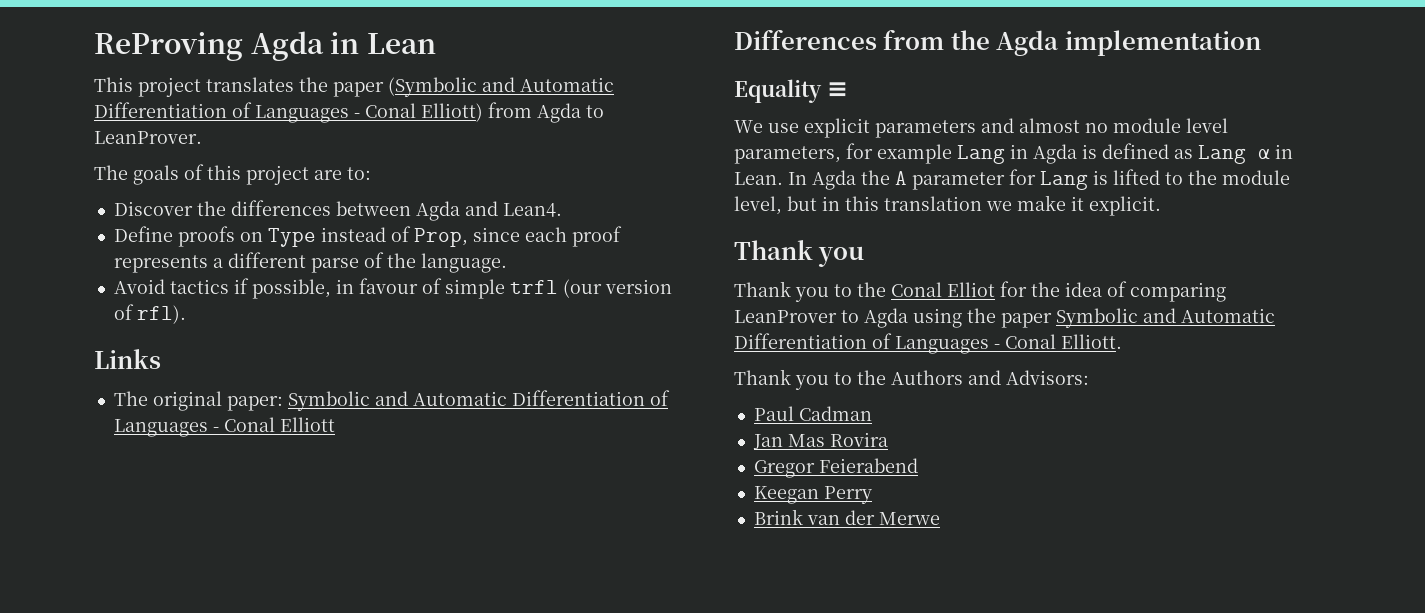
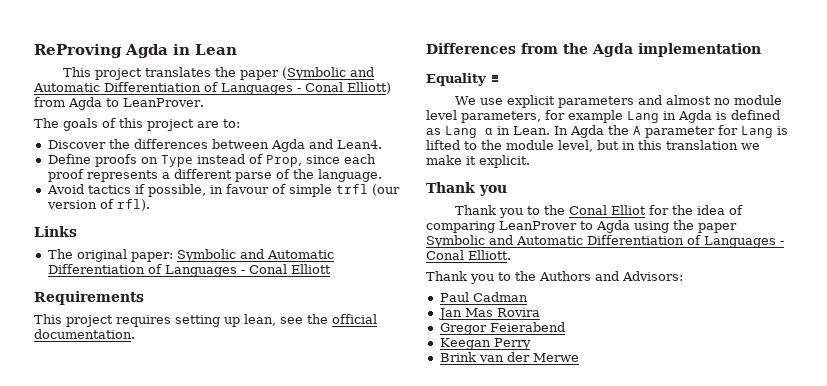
+ Requirements
+ This project requires setting up lean, see the official documentation.

